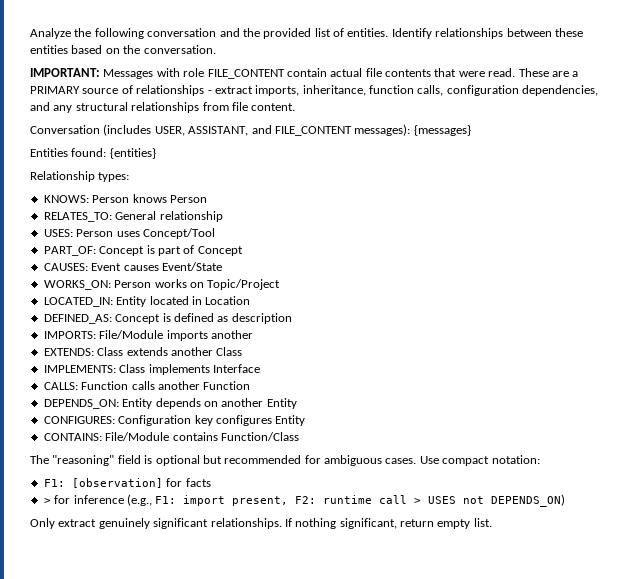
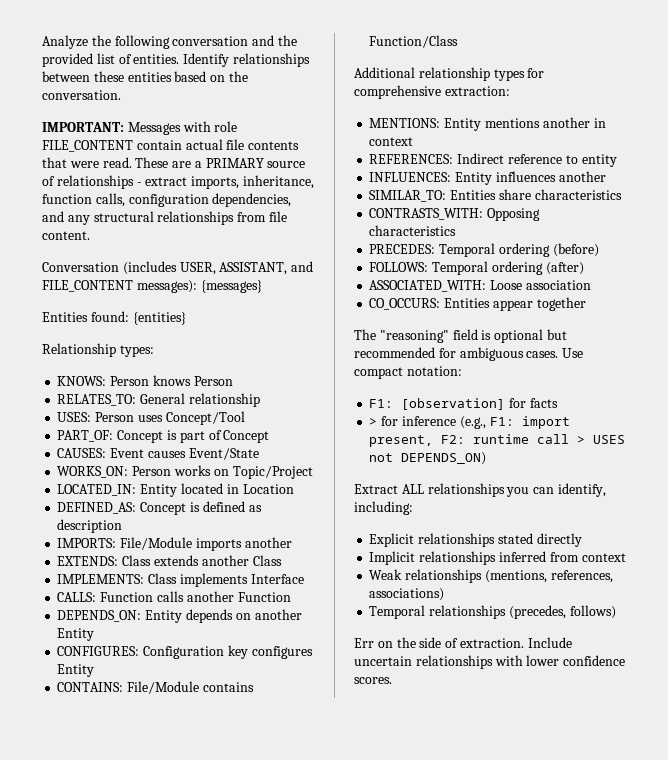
+ Additional relationship types for comprehensive extraction:
+ MENTIONS: Entity mentions another in context
+ REFERENCES: Indirect reference to entity
+ INFLUENCES: Entity influences another
+ SIMILAR_TO: Entities share characteristics
+ CONTRASTS_WITH: Opposing characteristics
+ PRECEDES: Temporal ordering (before)
+ FOLLOWS: Temporal ordering (after)
+ ASSOCIATED_WITH: Loose association
+ CO_OCCURS: Entities appear together
- Only extract genuinely significant relationships. If nothing significant, return empty list.
+ Extract ALL relationships you can identify, including:
+ Explicit relationships stated directly
+ Implicit relationships inferred from context
+ Weak relationships (mentions, references, associations)
+ Temporal relationships (precedes, follows)
+ Err on the side of extraction. Include uncertain relationships with lower confidence scores.

